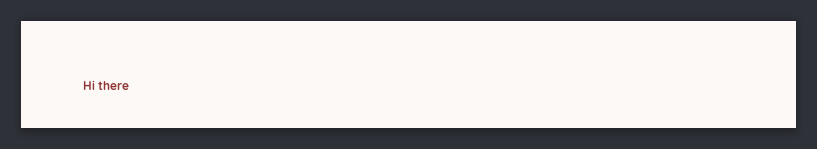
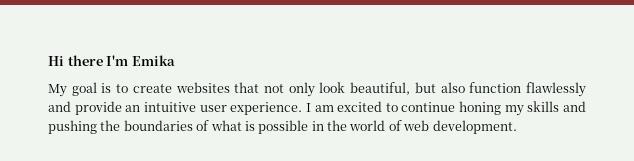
- Hi there
+ Hi there I'm Emika
+ My goal is to create websites that not only look beautiful, but also function flawlessly and provide an intuitive user experience. I am excited to continue honing my skills and pushing the boundaries of what is possible in the world of web development.

